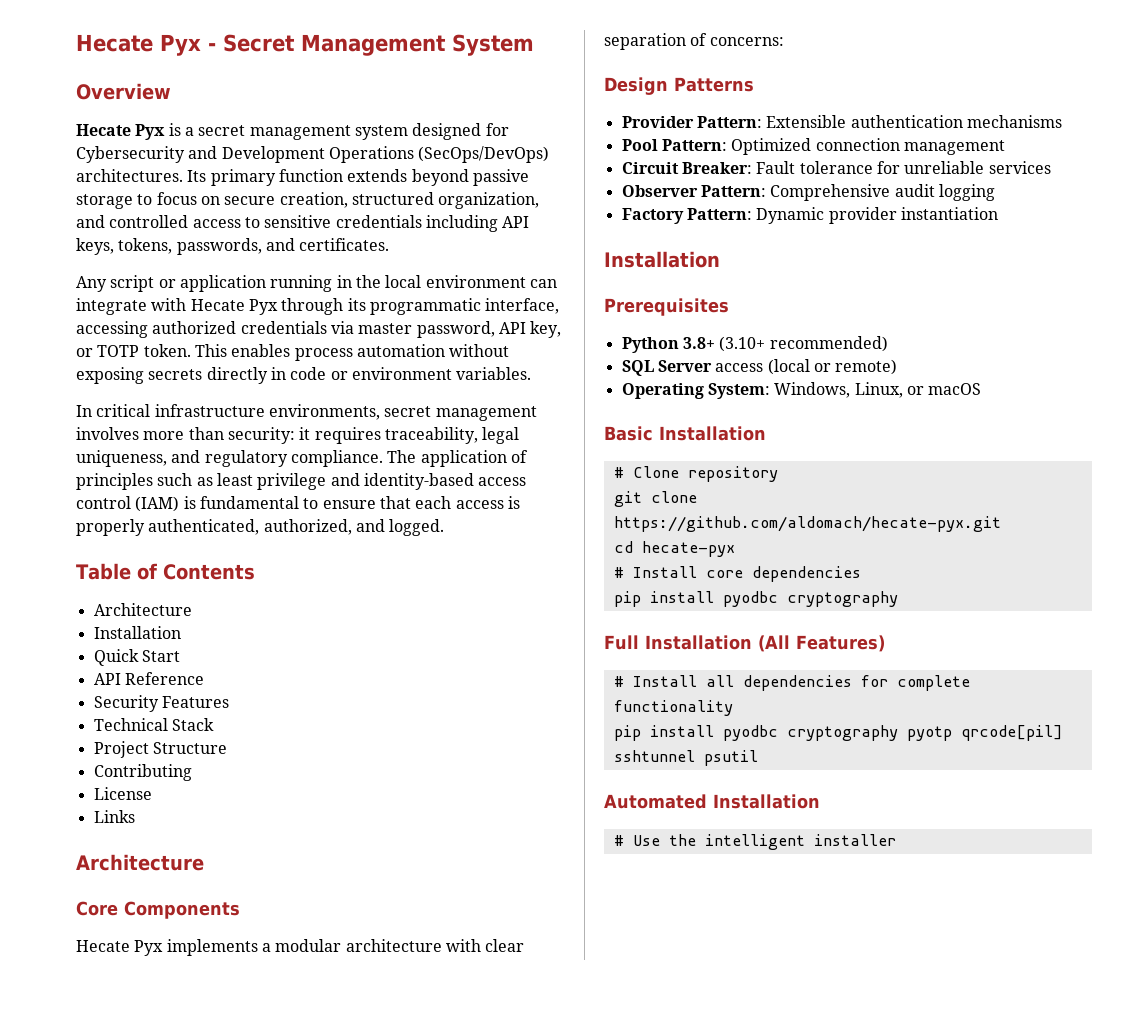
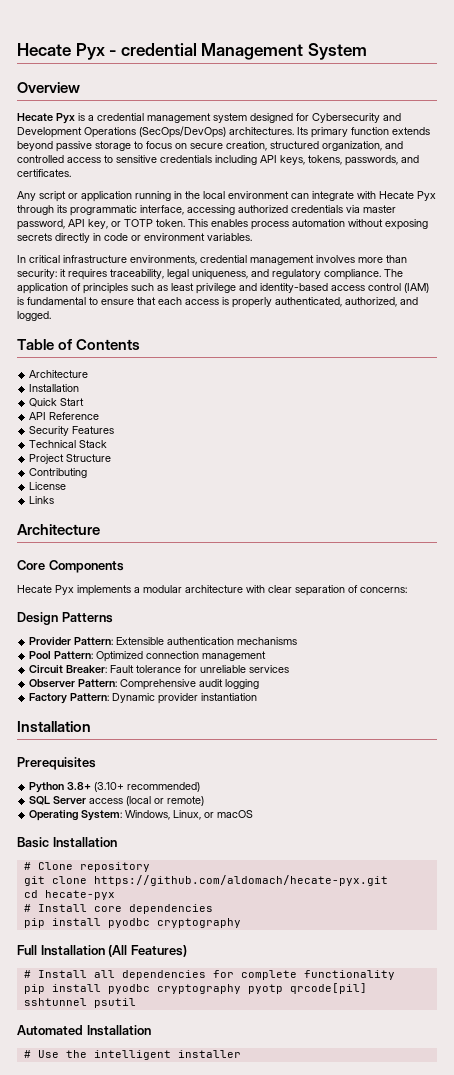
- Hecate Pyx - Secret Management System
+ Hecate Pyx - credential Management System
- Hecate Pyx is a secret management system designed for Cybersecurity and Development Operations (SecOps/DevOps) architectures.
+ Hecate Pyx is a credential management system designed for Cybersecurity and Development Operations (SecOps/DevOps) architectures.
- In critical infrastructure environments, secret management involves more than security: it requires traceability, legal uniqueness, and regulatory compliance.
+ In critical infrastructure environments, credential management involves more than security: it requires traceability, legal uniqueness, and regulatory compliance.

